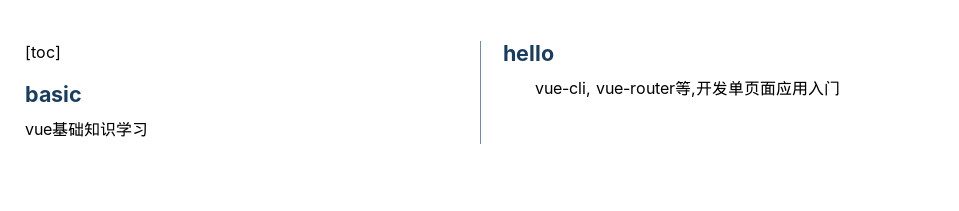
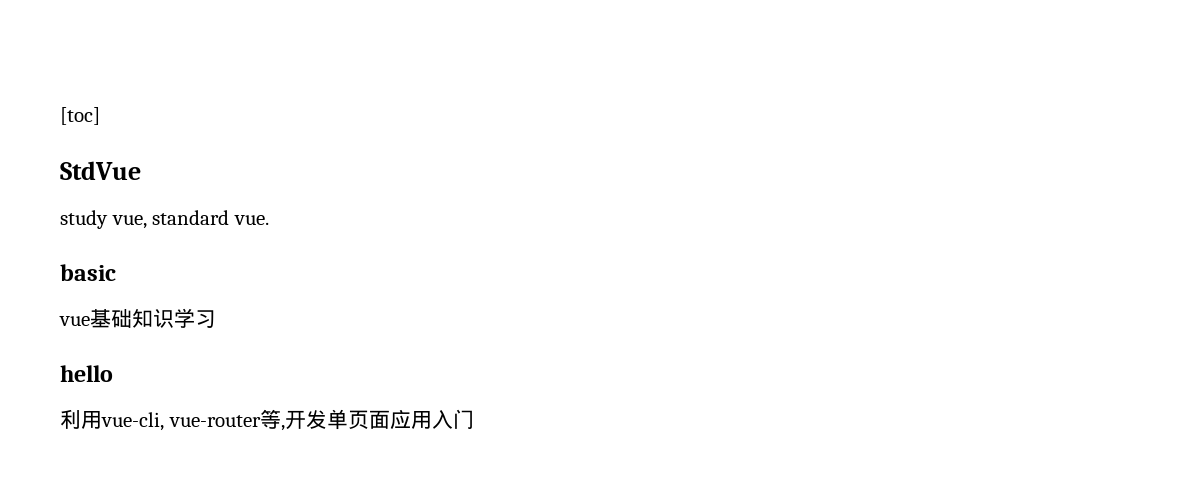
+ StdVue
+ study vue, standard vue.
- vue-cli, vue-router等,开发单页面应用入门
+ 利用vue-cli, vue-router等,开发单页面应用入门

